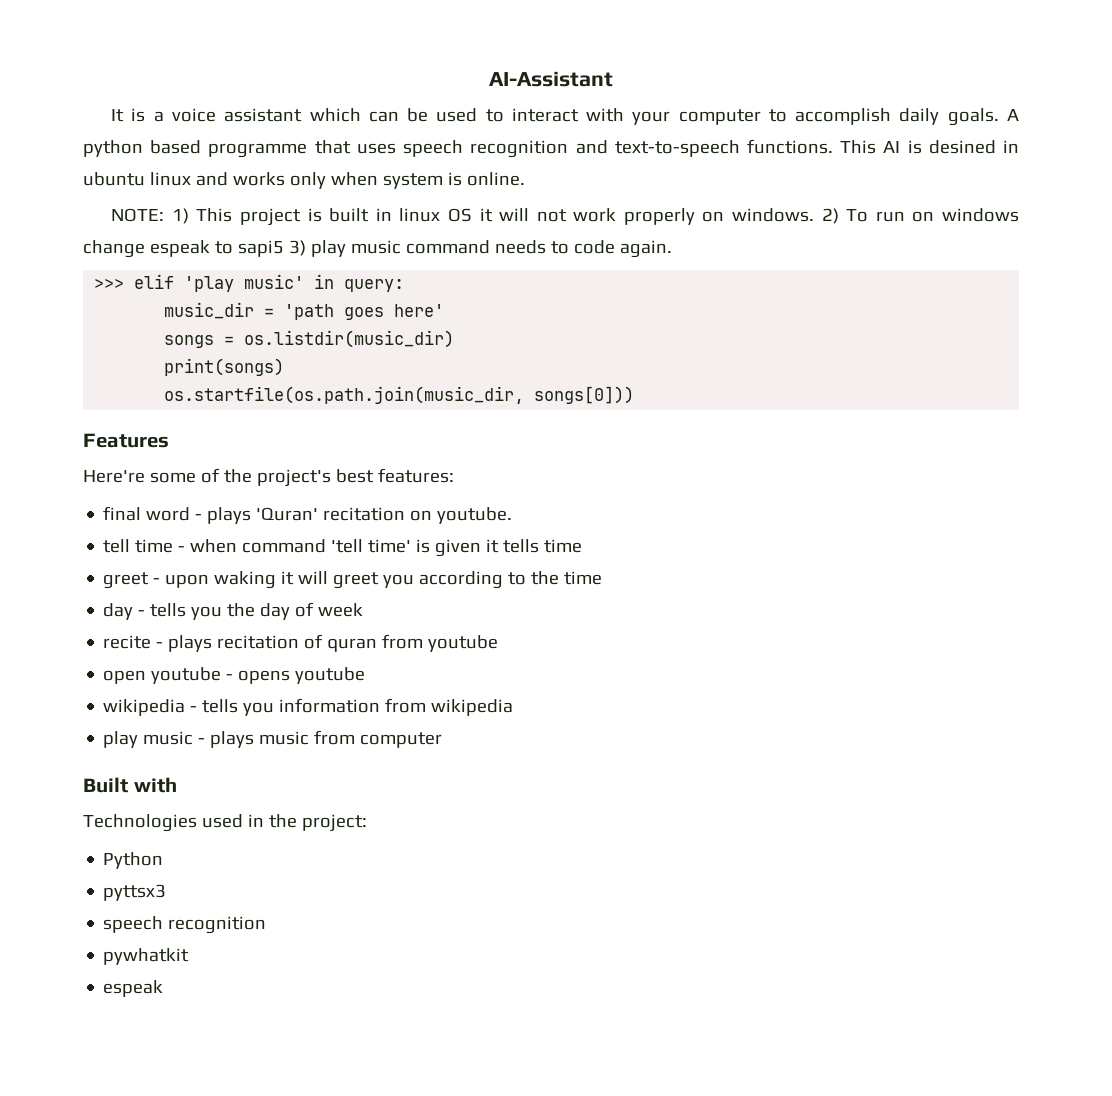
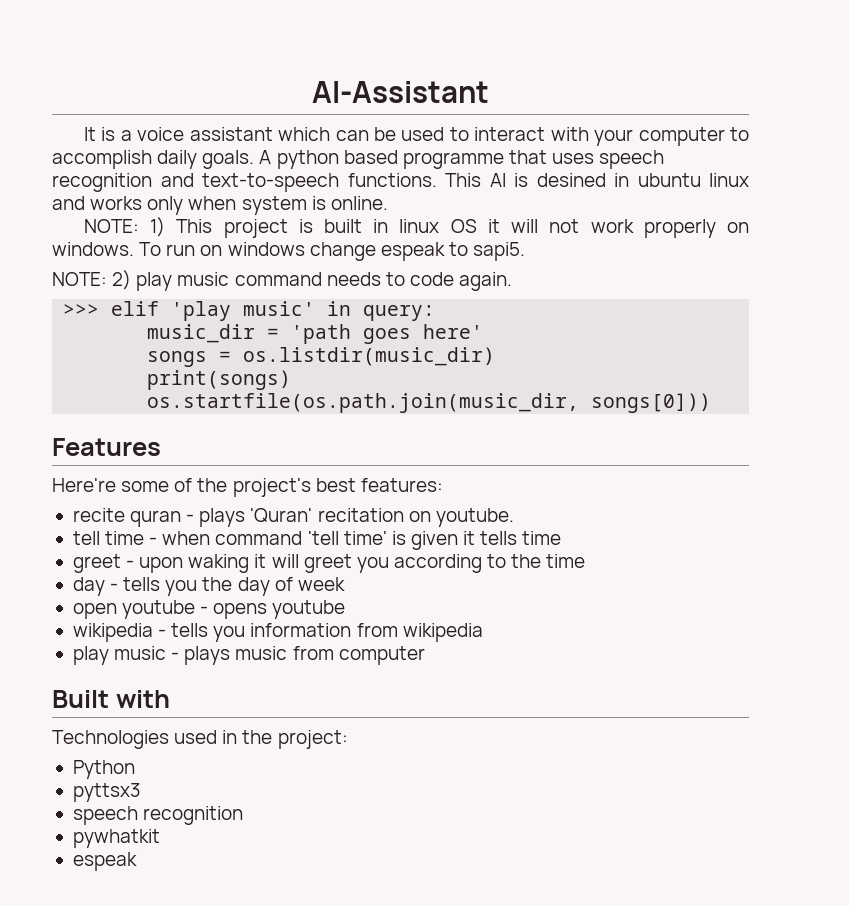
- 2) To run on windows change espeak to sapi5 3) play music command needs to code again.
+ To run on windows change espeak to sapi5.
+ NOTE: 2) play music command needs to code again.
- final word - plays 'Quran' recitation on youtube.
+ recite quran - plays 'Quran' recitation on youtube.
- recite - plays recitation of quran from youtube

